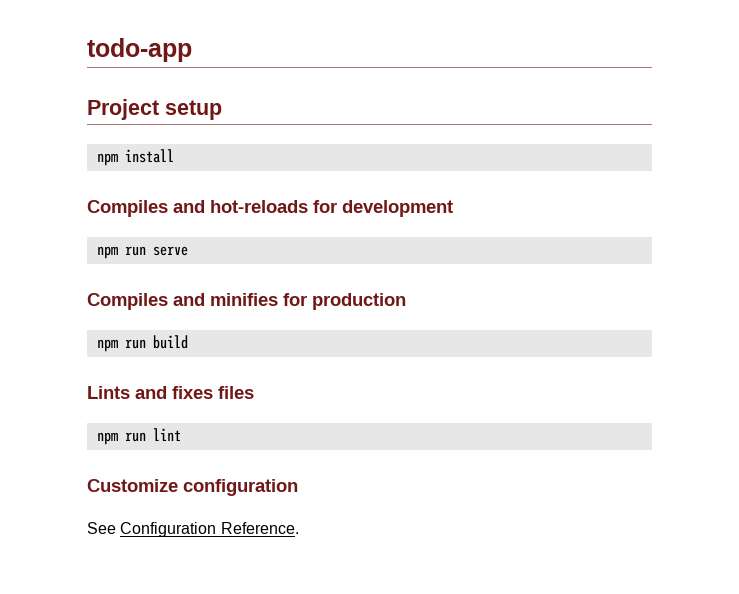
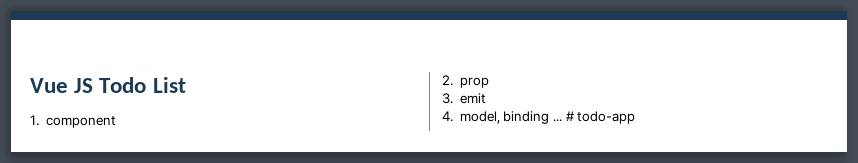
- todo-app
- Project setup
- npm install
- Compiles and hot-reloads for development
- npm run serve
- Compiles and minifies for production
- npm run build
- Lints and fixes files
- npm run lint
- Customize configuration
- See Configuration Reference.
+ Vue JS Todo List
+ 1. component
+ 2. prop
+ 3. emit
+ 4. model, binding ... # todo-app

